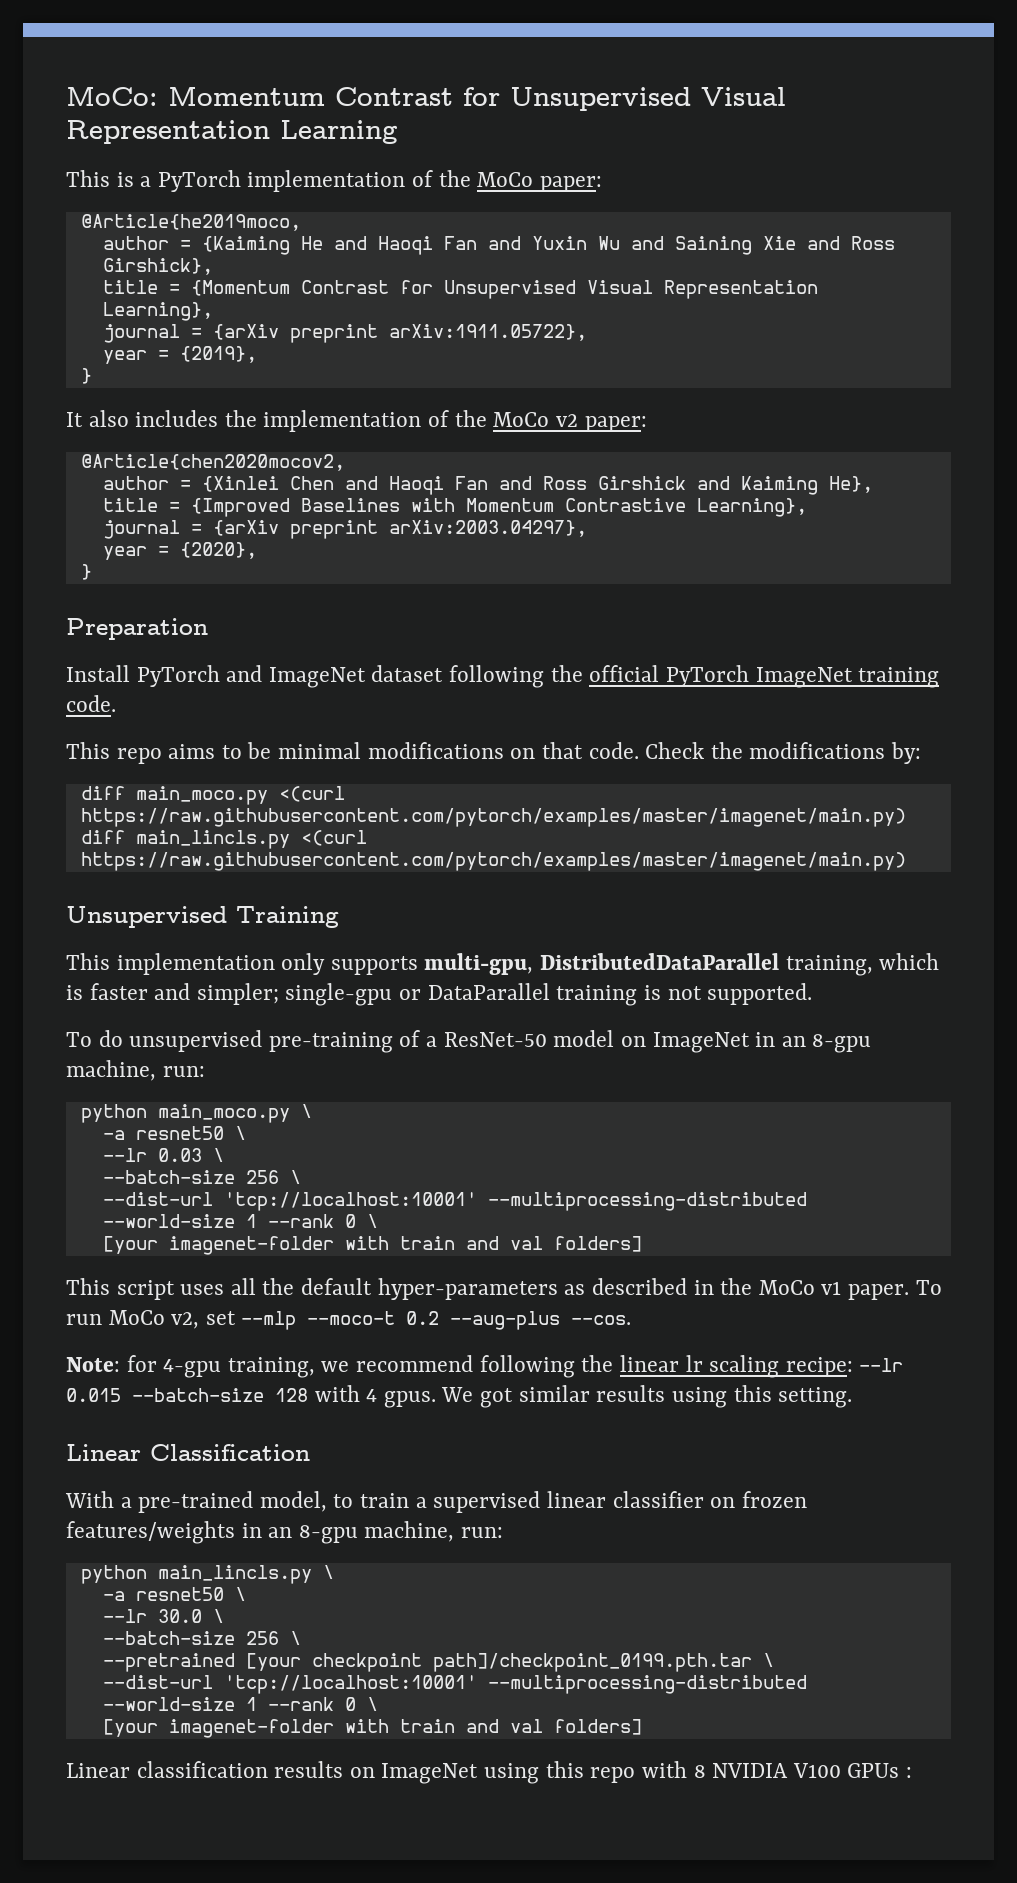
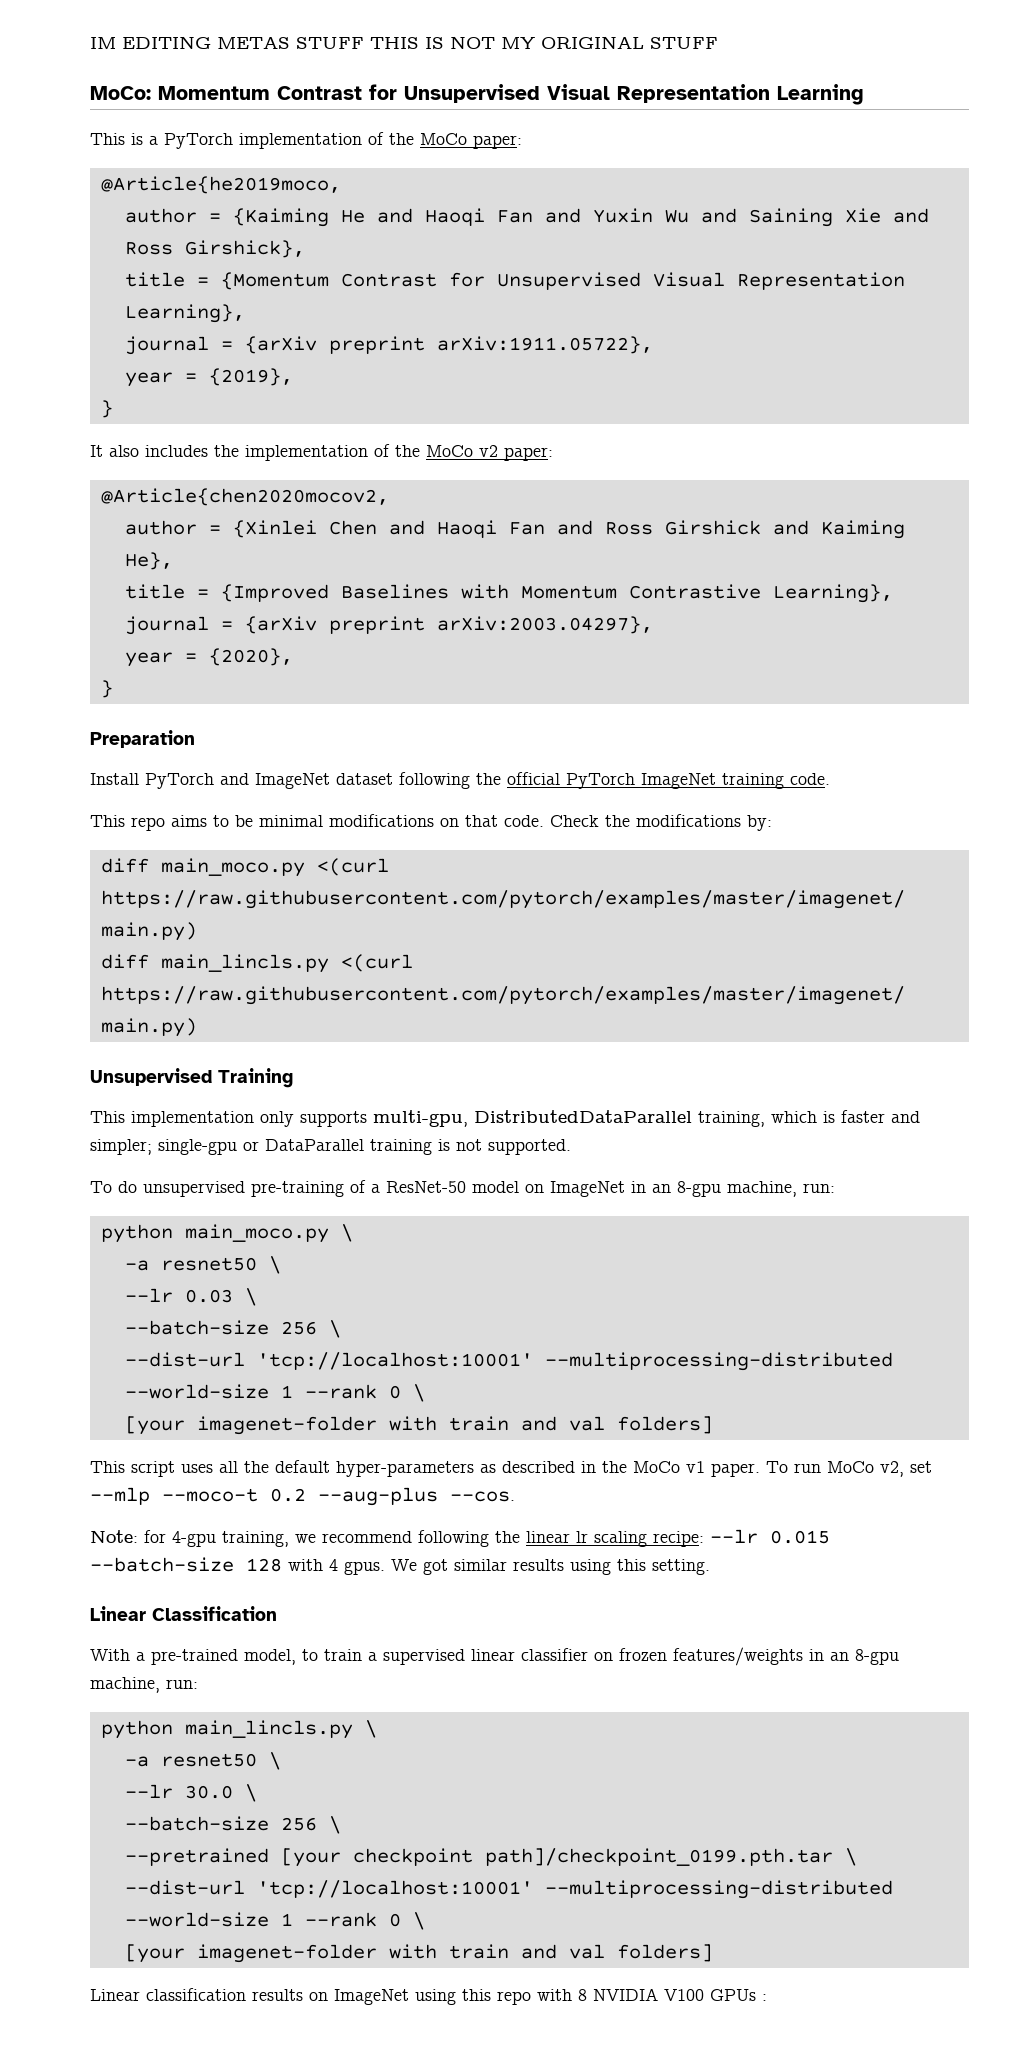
+ IM EDITING METAS STUFF THIS IS NOT MY ORIGINAL STUFF

